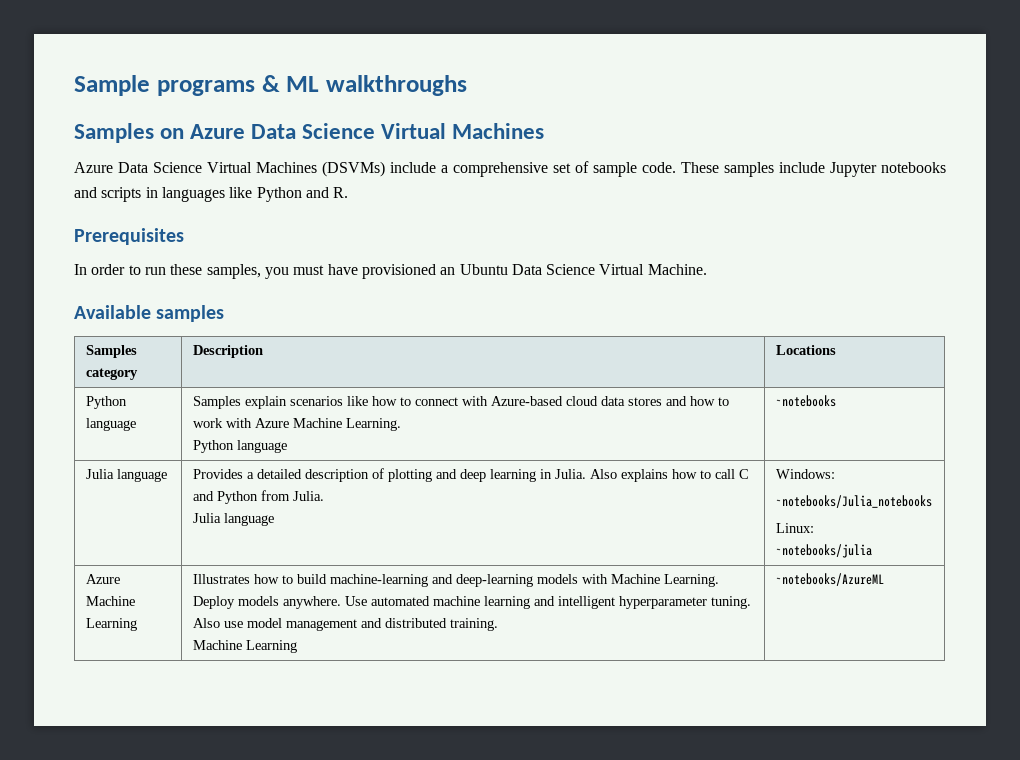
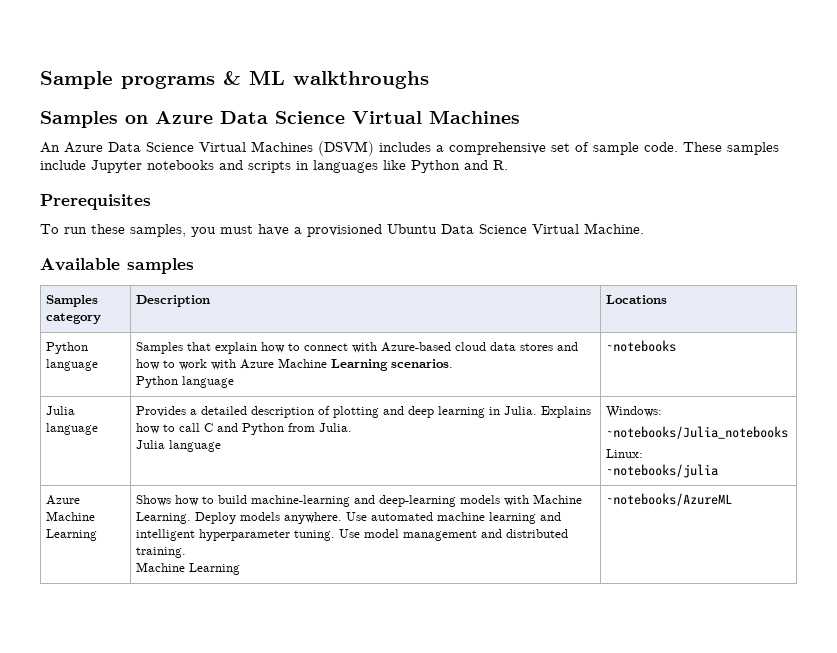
- Azure Data Science Virtual Machines (DSVMs) include a comprehensive set of sample code.
+ An Azure Data Science Virtual Machines (DSVM) includes a comprehensive set of sample code.
- In order to run these samples, you must have provisioned an Ubuntu Data Science Virtual Machine.
+ To run these samples, you must have a provisioned Ubuntu Data Science Virtual Machine.
- Python language | Samples explain scenarios like how to connect with Azure-based cloud data stores and how to work with Azure Machine Learning.
+ Python language | Samples that explain how to connect with Azure-based cloud data stores and how to work with Azure Machine Learning scenarios.
- Julia language | Provides a detailed description of plotting and deep learning in Julia. Also explains how to call C and Python from Julia.
+ Julia language | Provides a detailed description of plotting and deep learning in Julia. Explains how to call C and Python from Julia.
- Azure Machine Learning | Illustrates how to build machine-learning and deep-learning models with Machine Learning. Deploy models anywhere. Use automated machine learning and intelligent hyperparameter tuning. Also use model management and distributed training.
+ Azure Machine Learning | Shows how to build machine-learning and deep-learning models with Machine Learning. Deploy models anywhere. Use automated machine learning and intelligent hyperparameter tuning. Use model management and distributed training.

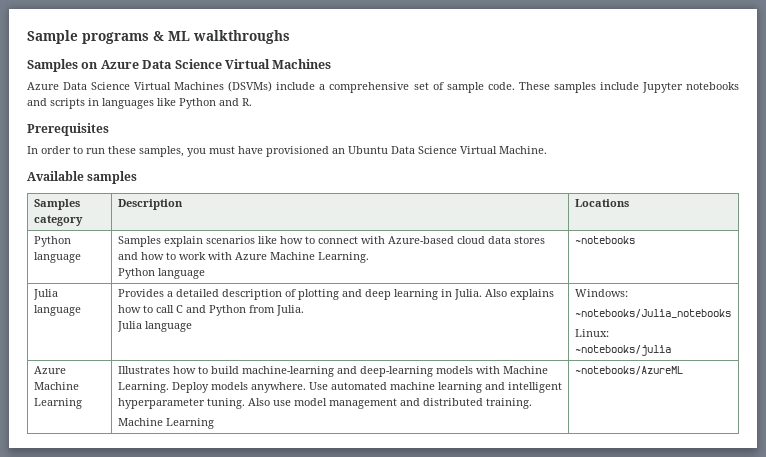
- An Azure Data Science Virtual Machines (DSVM) includes a comprehensive set of sample code.
+ Azure Data Science Virtual Machines (DSVMs) include a comprehensive set of sample code.
- To run these samples, you must have a provisioned Ubuntu Data Science Virtual Machine.
+ In order to run these samples, you must have provisioned an Ubuntu Data Science Virtual Machine.
- Python language | Samples that explain how to connect with Azure-based cloud data stores and how to work with Azure Machine Learning scenarios.
+ Python language | Samples explain scenarios like how to connect with Azure-based cloud data stores and how to work with Azure Machine Learning.
- Julia language | Provides a detailed description of plotting and deep learning in Julia. Explains how to call C and Python from Julia.
+ Julia language | Provides a detailed description of plotting and deep learning in Julia. Also explains how to call C and Python from Julia.
- Azure Machine Learning | Shows how to build machine-learning and deep-learning models with Machine Learning. Deploy models anywhere. Use automated machine learning and intelligent hyperparameter tuning. Use model management and distributed training.
+ Azure Machine Learning | Illustrates how to build machine-learning and deep-learning models with Machine Learning. Deploy models anywhere. Use automated machine learning and intelligent hyperparameter tuning. Also use model management and distributed training.

